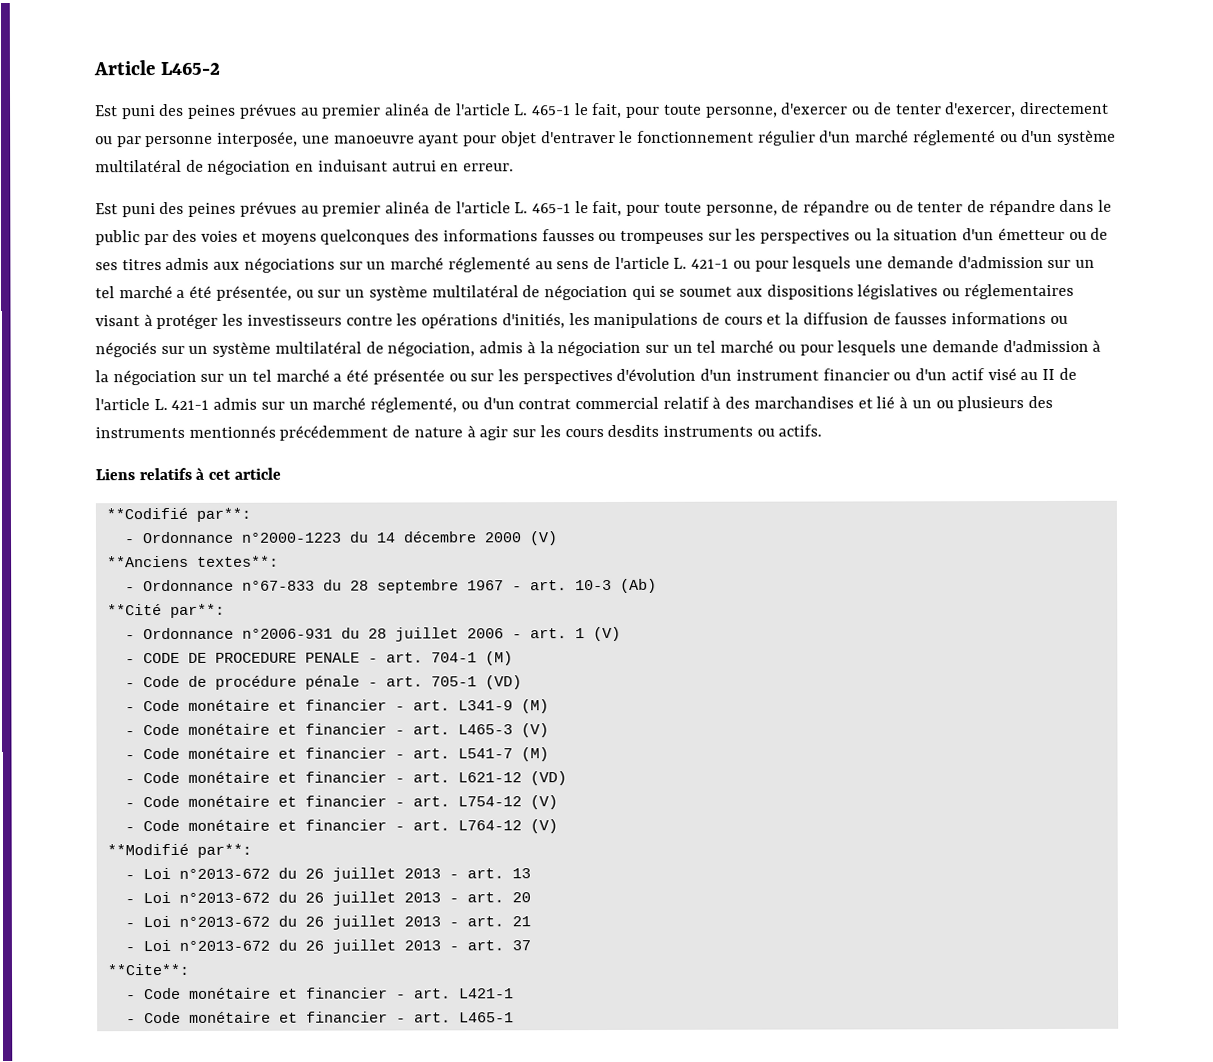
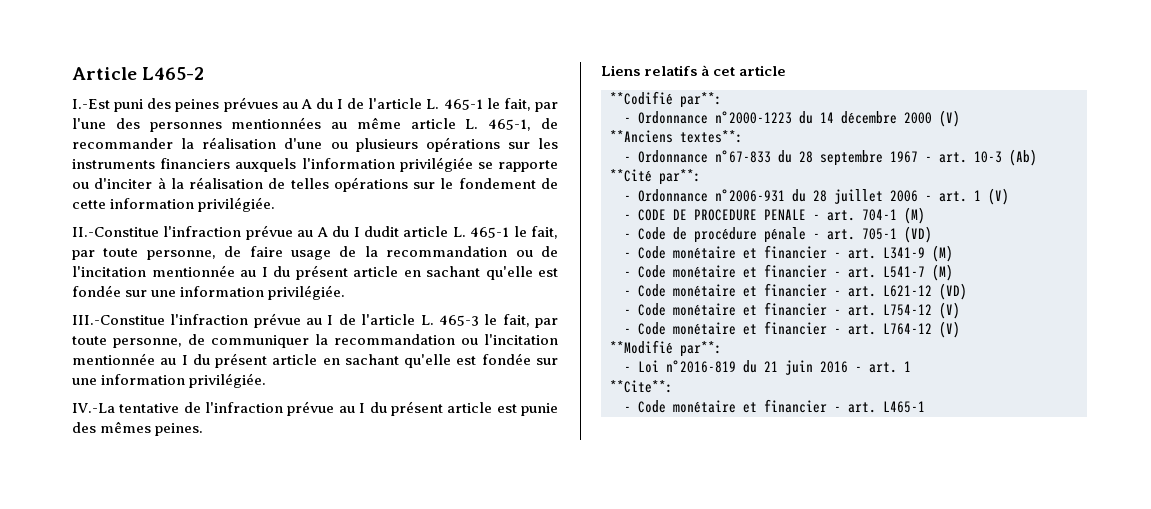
- Est puni des peines prévues au premier alinéa de l'article L. 465-1 le fait, pour toute personne, d'exercer ou de tenter d'exercer, directement ou par personne interposée, une manoeuvre ayant pour objet d'entraver le fonctionnement régulier d'un marché réglementé ou d'un système multilatéral de négociation en induisant autrui en erreur.
- Est puni des peines prévues au premier alinéa de l'article L. 465-1 le fait, pour toute personne, de répandre ou de tenter de répandre dans le public par des voies et moyens quelconques des informations fausses ou trompeuses sur les perspectives ou la situation d'un émetteur ou de ses titres admis aux négociations sur un marché réglementé au sens de l'article L. 421-1 ou pour lesquels une demande d'admission sur un tel marché a été présentée, ou sur un système multilatéral de négociation qui se soumet aux dispositions législatives ou réglementaires visant à protéger les investisseurs contre les opérations d'initiés, les manipulations de cours et la diffusion de fausses informations ou négociés sur un système multilatéral de négociation, admis à la négociation sur un tel marché ou pour lesquels une demande d'admission à la négociation sur un tel marché a été présentée ou sur les perspectives d'évolution d'un instrument financier ou d'un actif visé au II de l'article L. 421-1 admis sur un marché réglementé, ou d'un contrat commercial relatif à des marchandises et lié à un ou plusieurs des instruments mentionnés précédemment de nature à agir sur les cours desdits instruments ou actifs.
+ I.-Est puni des peines prévues au A du I de l'article L. 465-1 le fait, par l'une des personnes mentionnées au même article L. 465-1, de recommander la réalisation d'une ou plusieurs opérations sur les instruments financiers auxquels l'information privilégiée se rapporte ou d'inciter à la réalisation de telles opérations sur le fondement de cette information privilégiée.
+ II.-Constitue l'infraction prévue au A du I dudit article L. 465-1 le fait, par toute personne, de faire usage de la recommandation ou de l'incitation mentionnée au I du présent article en sachant qu'elle est fondée sur une information privilégiée.
+ III.-Constitue l'infraction prévue au I de l'article L. 465-3 le fait, par toute personne, de communiquer la recommandation ou l'incitation mentionnée au I du présent article en sachant qu'elle est fondée sur une information privilégiée.
+ IV.-La tentative de l'infraction prévue au I du présent article est punie des mêmes peines.
- - Code monétaire et financier - art. L465-3 (V)
- - Loi n°2013-672 du 26 juillet 2013 - art. 13
- - Loi n°2013-672 du 26 juillet 2013 - art. 20
- - Loi n°2013-672 du 26 juillet 2013 - art. 21
- - Loi n°2013-672 du 26 juillet 2013 - art. 37
+ - Loi n°2016-819 du 21 juin 2016 - art. 1
  **Cite**:
- - Code monétaire et financier - art. L421-1

